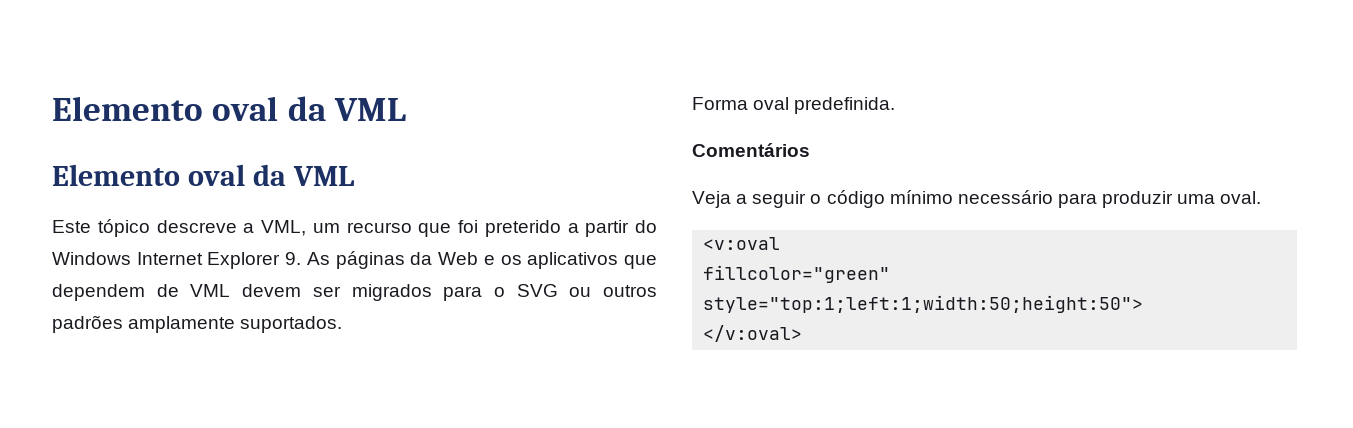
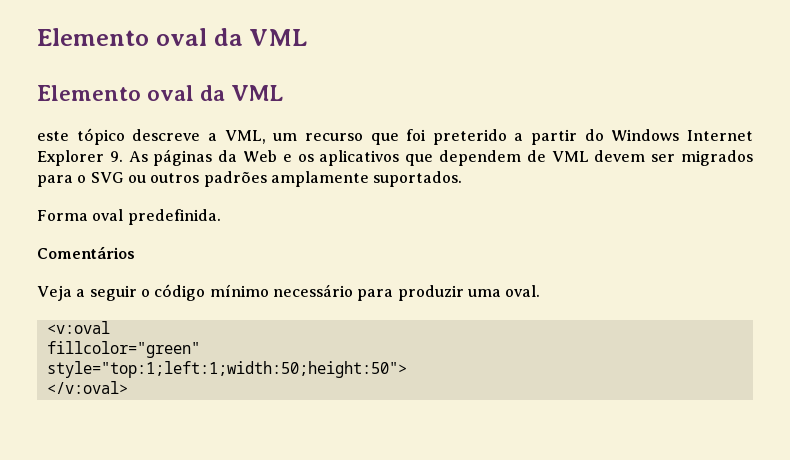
- Este tópico descreve a VML, um recurso que foi preterido a partir do Windows Internet Explorer 9. As páginas da Web e os aplicativos que dependem de VML devem ser migrados para o SVG ou outros padrões amplamente suportados.
+ este tópico descreve a VML, um recurso que foi preterido a partir do Windows Internet Explorer 9. As páginas da Web e os aplicativos que dependem de VML devem ser migrados para o SVG ou outros padrões amplamente suportados.

